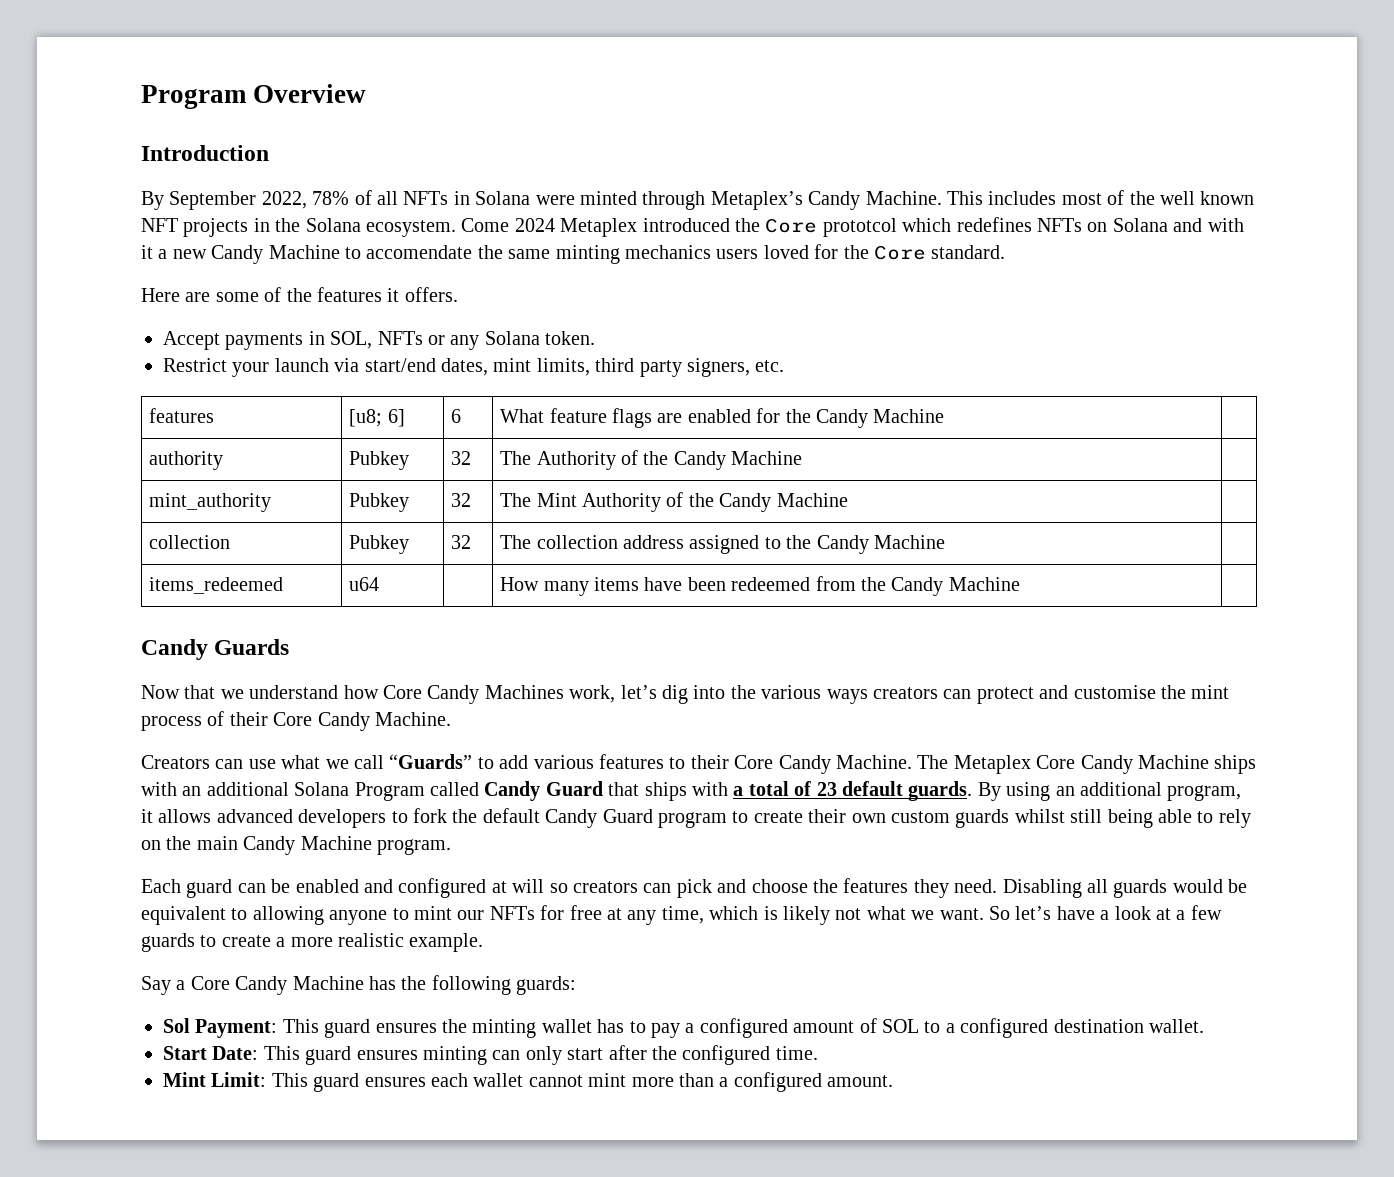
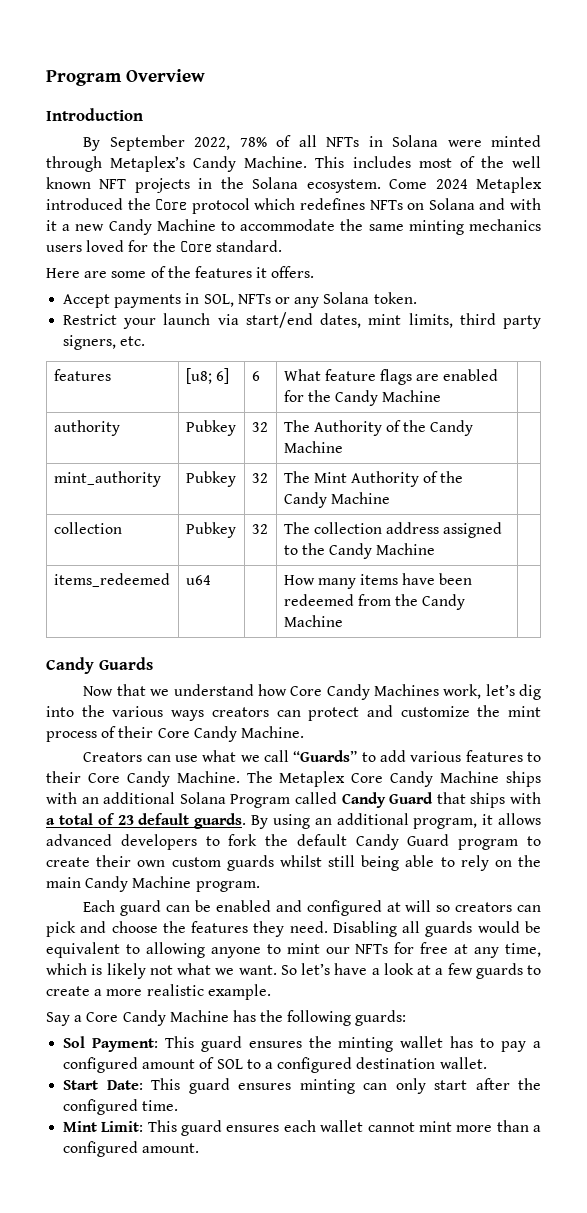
- Come 2024 Metaplex introduced the Core prototcol which redefines NFTs on Solana and with it a new Candy Machine to accomendate the same minting mechanics users loved for the Core standard.
+ Come 2024 Metaplex introduced the Core protocol which redefines NFTs on Solana and with it a new Candy Machine to accommodate the same minting mechanics users loved for the Core standard.
- Now that we understand how Core Candy Machines work, let’s dig into the various ways creators can protect and customise the mint process of their Core Candy Machine.
+ Now that we understand how Core Candy Machines work, let’s dig into the various ways creators can protect and customize the mint process of their Core Candy Machine.

